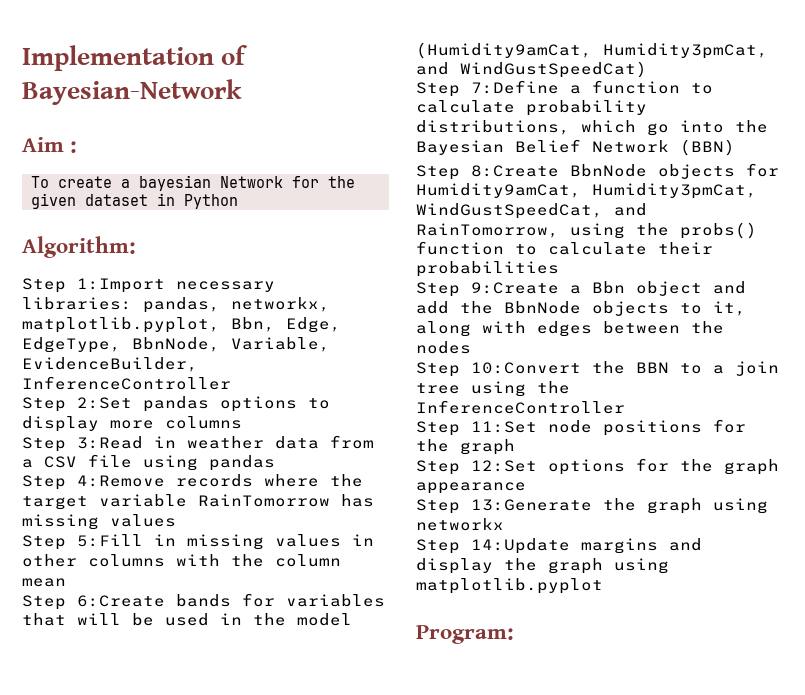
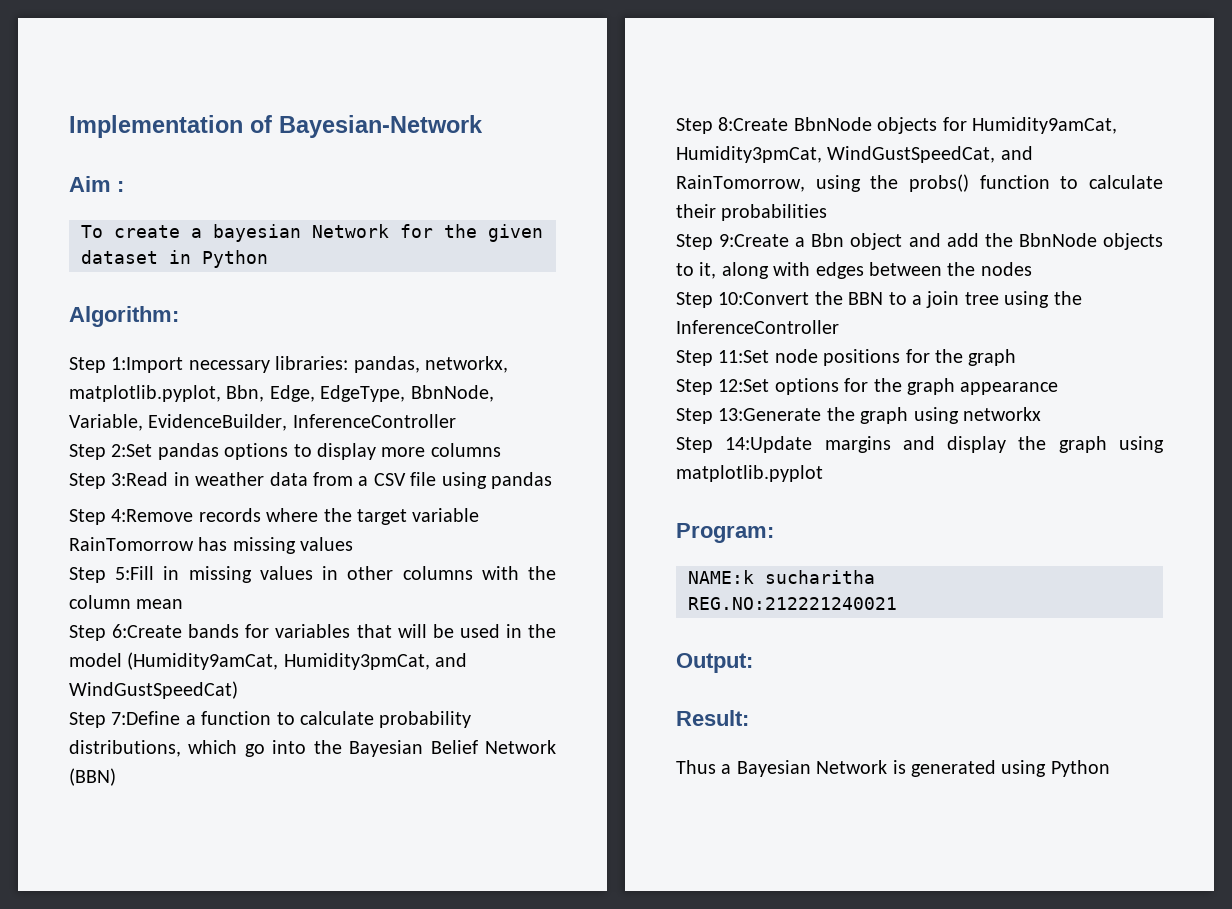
+ NAME:k sucharitha
+ REG.NO:212221240021
+ Output:
+ Result:
+ Thus a Bayesian Network is generated using Python

